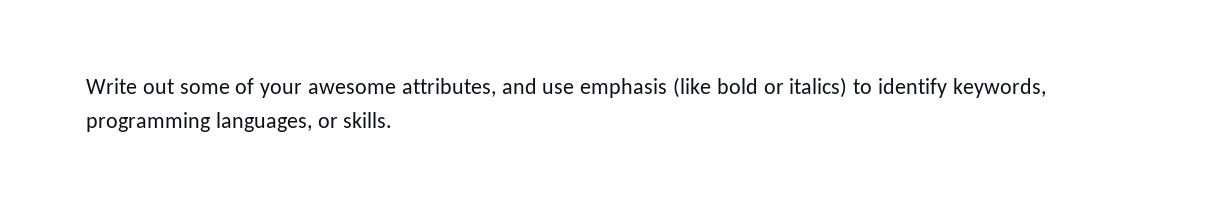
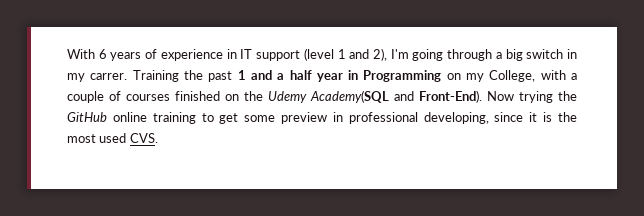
- Write out some of your awesome attributes, and use emphasis (like bold or italics) to identify keywords, programming languages, or skills.
+ With 6 years of experience in IT support (level 1 and 2), I'm going through a big switch in my carrer. Training the past 1 and a half year in Programming on my College, with a couple of courses finished on the Udemy Academy(SQL and Front-End). Now trying the GitHub online training to get some preview in professional developing, since it is the most used CVS.

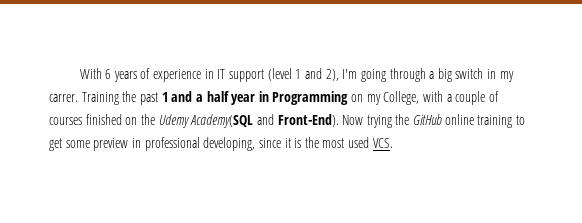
- Now trying the GitHub online training to get some preview in professional developing, since it is the most used CVS.
+ Now trying the GitHub online training to get some preview in professional developing, since it is the most used VCS.

